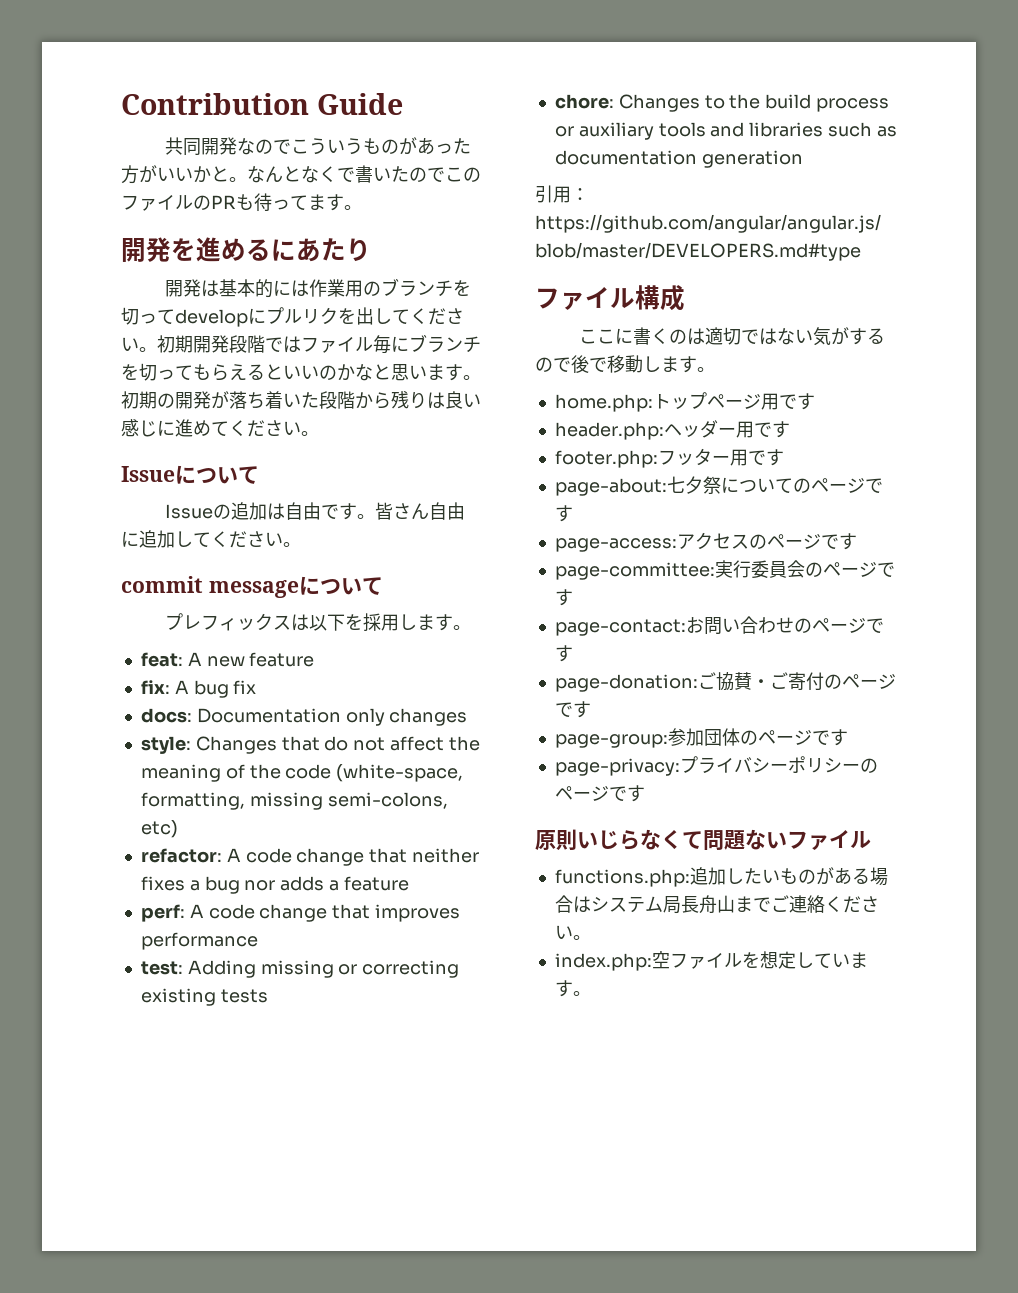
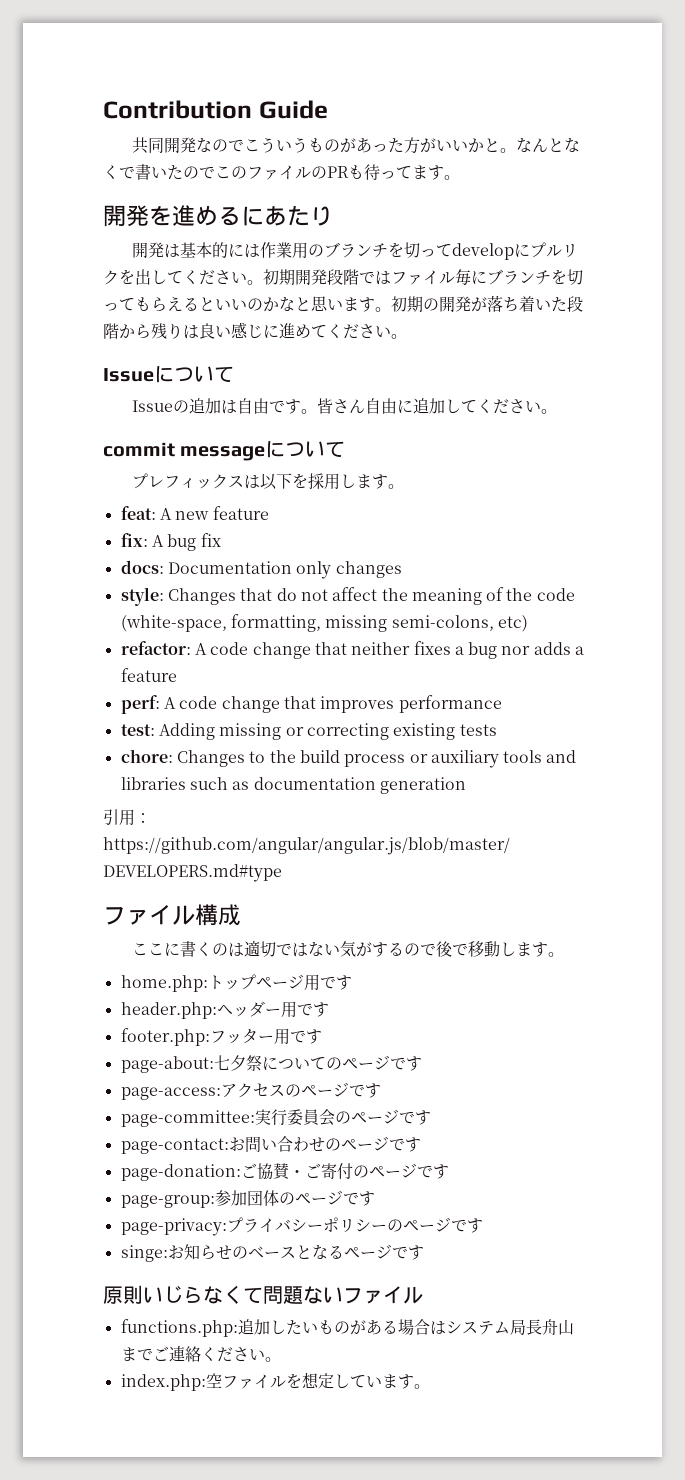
+ singe:お知らせのベースとなるページです

